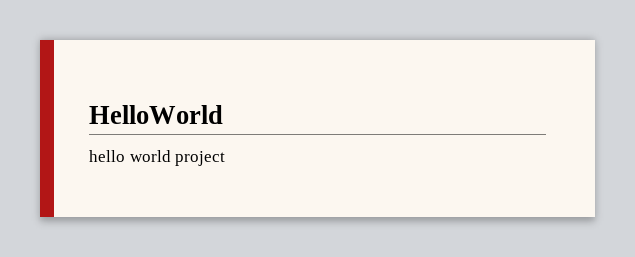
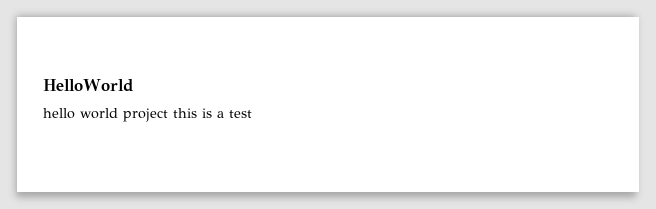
- hello world project
+ hello world project this is a test

